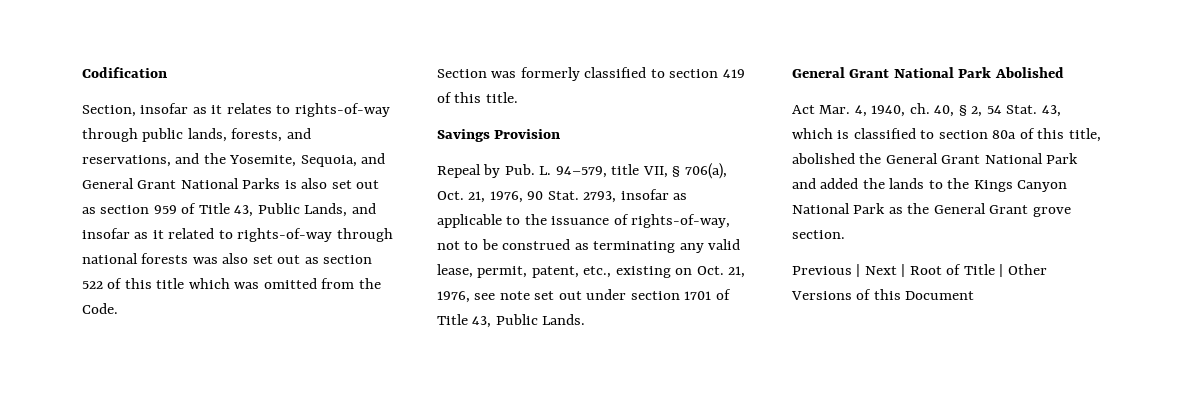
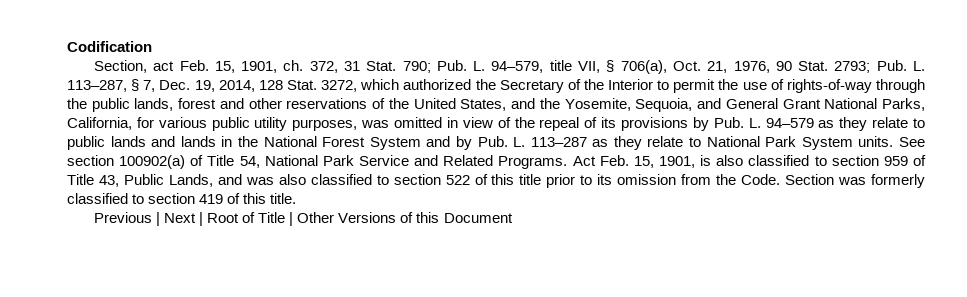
- Section, insofar as it relates to rights-of-way through public lands, forests, and reservations, and the Yosemite, Sequoia, and General Grant National Parks is also set out as section 959 of Title 43, Public Lands, and insofar as it related to rights-of-way through national forests was also set out as section 522 of this title which was omitted from the Code.
- Section was formerly classified to section 419 of this title.
- Savings Provision
- Repeal by Pub. L. 94–579, title VII, § 706(a), Oct. 21, 1976, 90 Stat.
+ Section, act Feb. 15, 1901, ch. 372, 31 Stat. 790; Pub. L. 94–579, title VII, § 706(a), Oct. 21, 1976, 90 Stat.
- 2793, insofar as applicable to the issuance of rights-of-way, not to be construed as terminating any valid lease, permit, patent, etc., existing on Oct. 21, 1976, see note set out under section 1701 of Title 43, Public Lands.
- General Grant National Park Abolished
- Act Mar. 4, 1940, ch. 40, § 2, 54 Stat. 43, which is classified to section 80a of this title, abolished the General Grant National Park and added the lands to the Kings Canyon National Park as the General Grant grove section.
+ 2793; Pub. L. 113–287, § 7, Dec. 19, 2014, 128 Stat. 3272, which authorized the Secretary of the Interior to permit the use of rights-of-way through the public lands, forest and other reservations of the United States, and the Yosemite, Sequoia, and General Grant National Parks, California, for various public utility purposes, was omitted in view of the repeal of its provisions by Pub. L. 94–579 as they relate to public lands and lands in the National Forest System and by Pub. L. 113–287 as they relate to National Park System units. See section 100902(a) of Title 54, National Park Service and Related Programs. Act Feb. 15, 1901, is also classified to section 959 of Title 43, Public Lands, and was also classified to section 522 of this title prior to its omission from the Code. Section was formerly classified to section 419 of this title.

